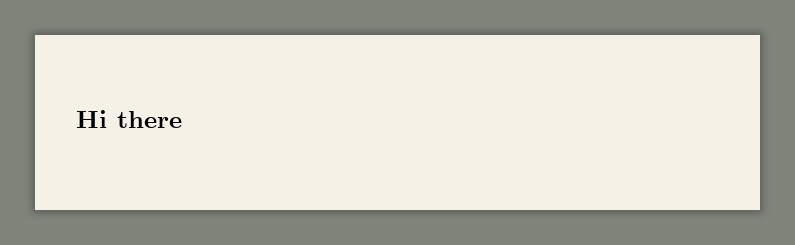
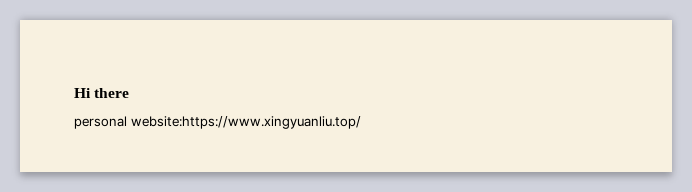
+ personal website:https://www.xingyuanliu.top/

